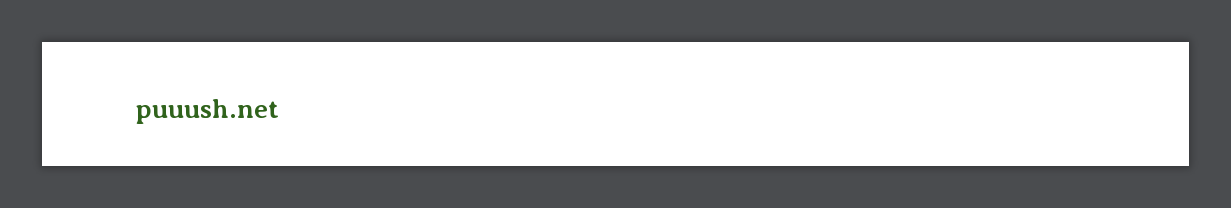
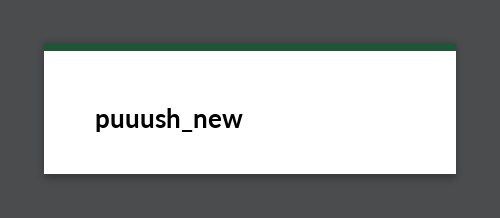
- puuush.net
+ puuush_new

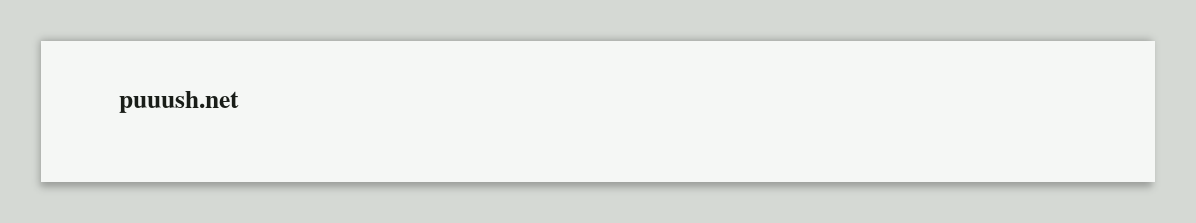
- puuush_new
+ puuush.net

